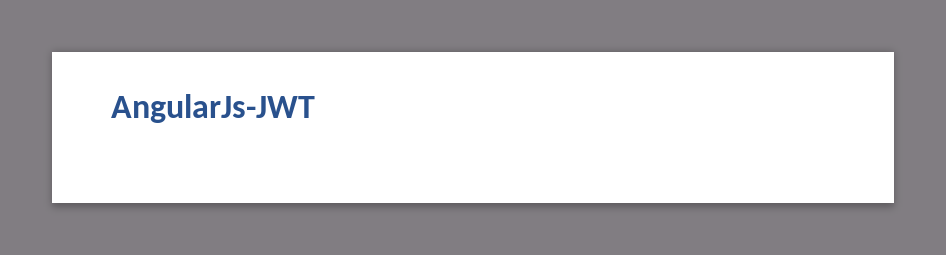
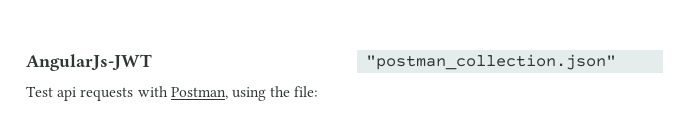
+ Test api requests with Postman, using the file:
+ "postman_collection.json"

